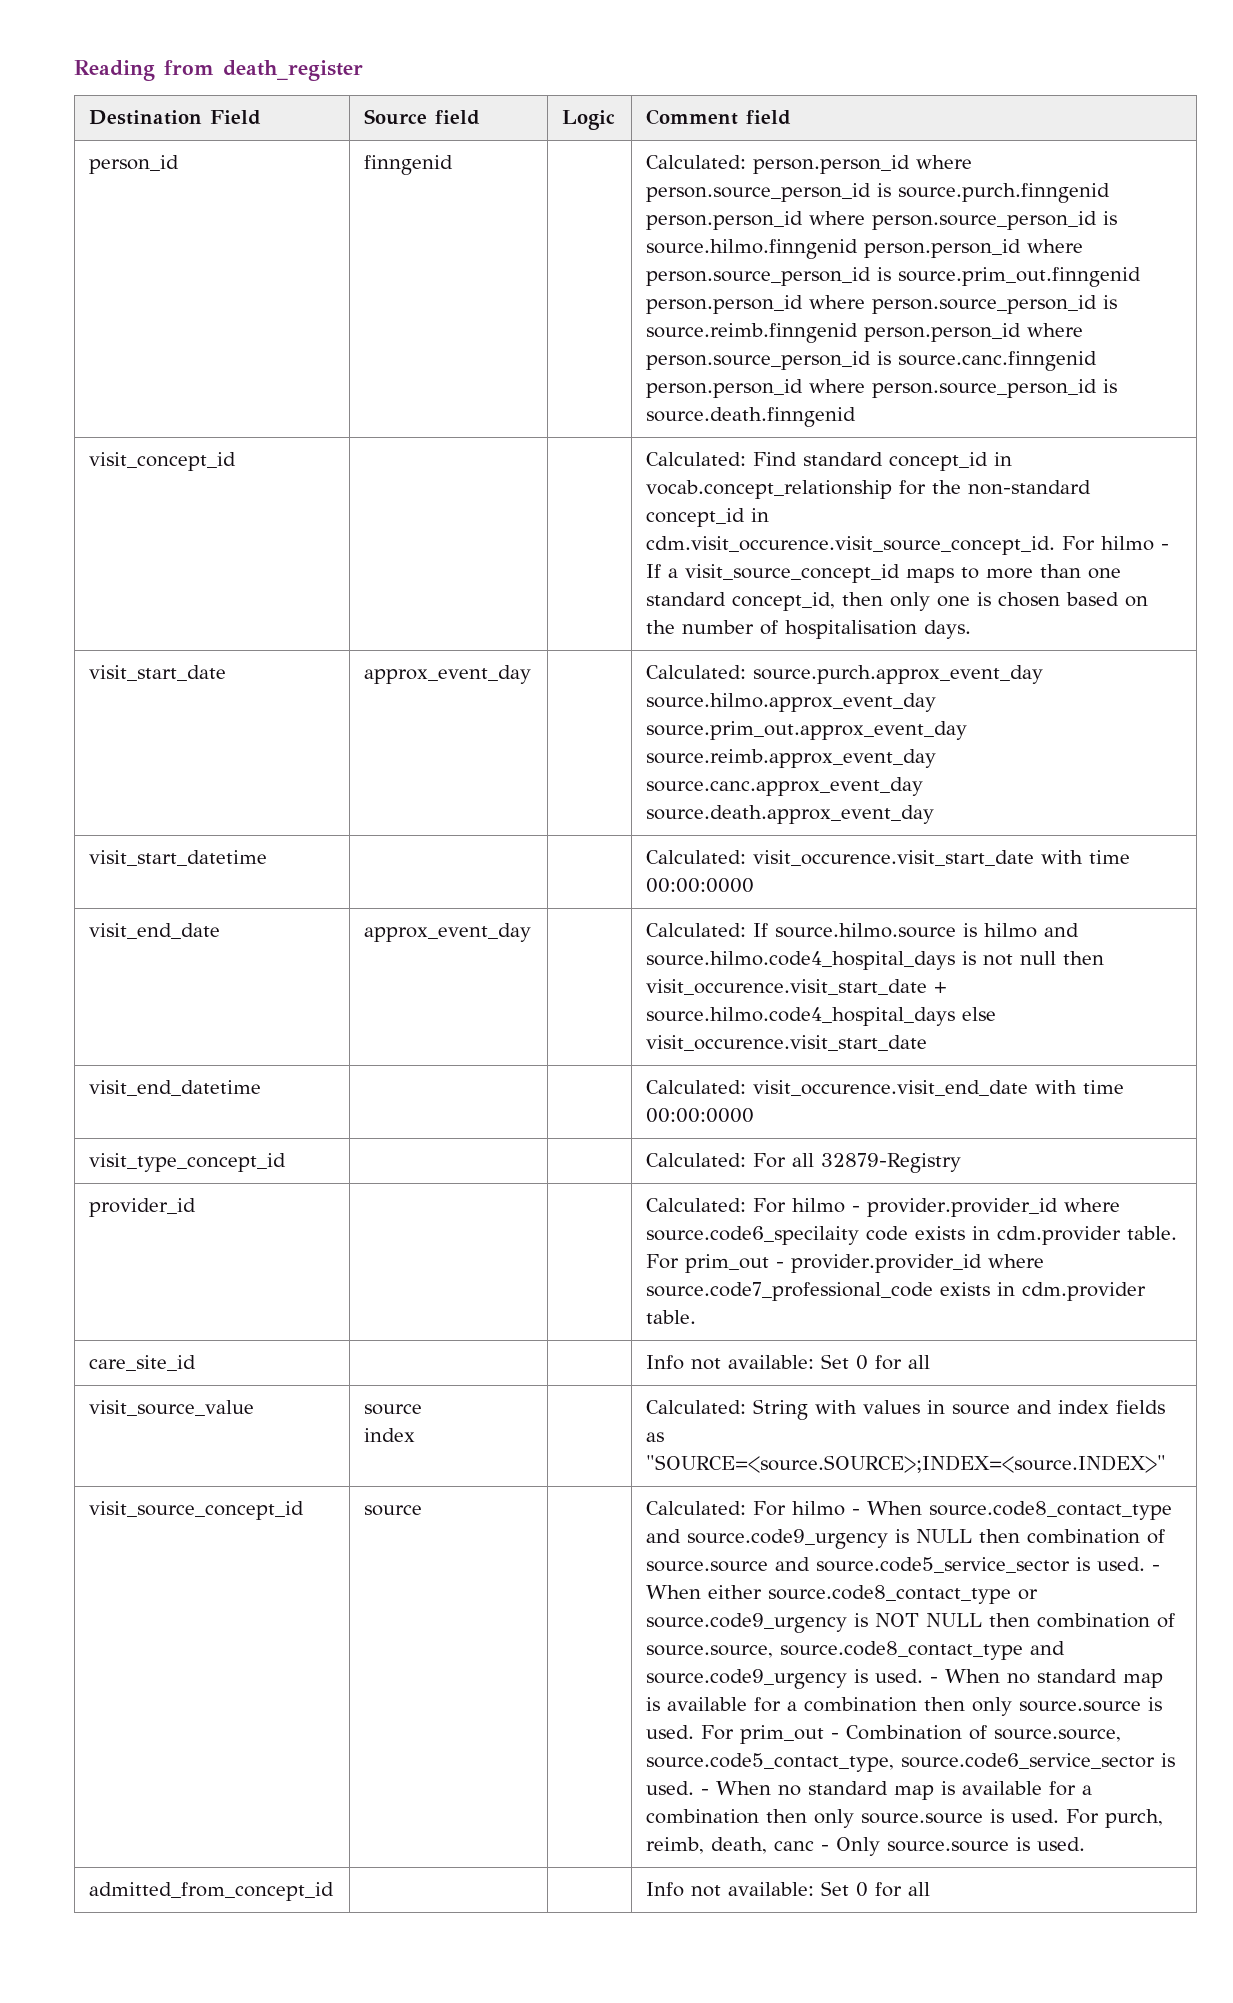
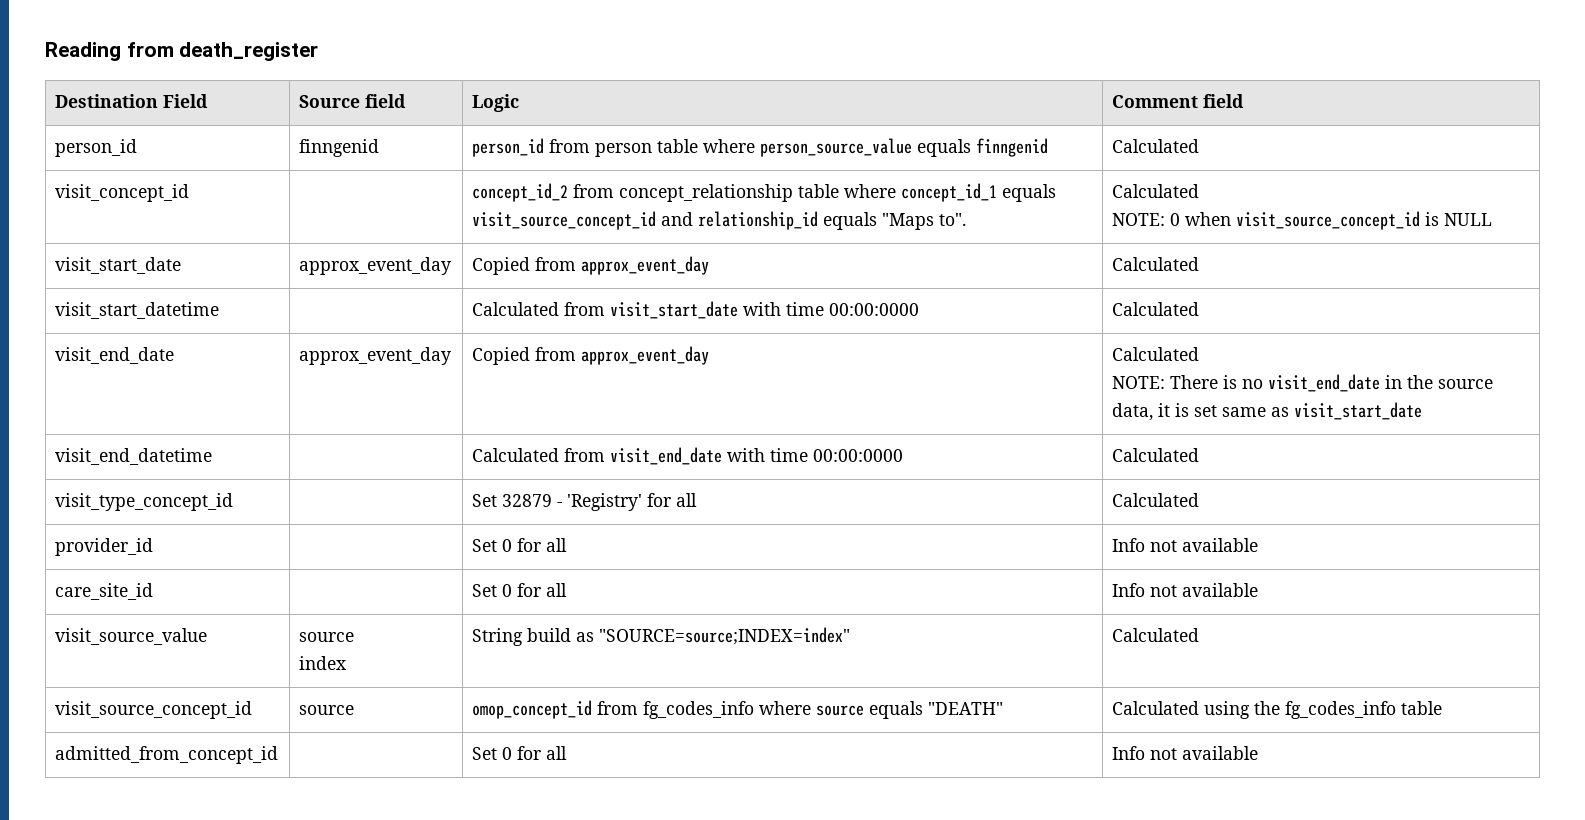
- person_id | finngenid | | Calculated: person.person_id where person.source_person_id is source.purch.finngenid person.person_id where person.source_person_id is source.hilmo.finngenid person.person_id where person.source_person_id is source.prim_out.finngenid person.person_id where person.source_person_id is source.reimb.finngenid person.person_id where person.source_person_id is source.canc.finngenid person.person_id where person.source_person_id is source.death.finngenid
- visit_concept_id | | | Calculated: Find standard concept_id in vocab.concept_relationship for the non-standard concept_id in cdm.visit_occurence.visit_source_concept_id. For hilmo - If a visit_source_concept_id maps to more than one standard concept_id, then only one is chosen based on the number of hospitalisation days.
- visit_start_date | approx_event_day | | Calculated: source.purch.approx_event_day source.hilmo.approx_event_day source.prim_out.approx_event_day source.reimb.approx_event_day source.canc.approx_event_day source.death.approx_event_day
- visit_start_datetime | | | Calculated: visit_occurence.visit_start_date with time 00:00:0000
+ person_id | finngenid | person_id from person table where person_source_value equals finngenid | Calculated
+ visit_concept_id | | concept_id_2 from concept_relationship table where concept_id_1 equals visit_source_concept_id and relationship_id equals "Maps to". | Calculated
+ NOTE: 0 when visit_source_concept_id is NULL
+ visit_start_date | approx_event_day | Copied from approx_event_day | Calculated
+ visit_start_datetime | | Calculated from visit_start_date with time 00:00:0000 | Calculated
- visit_end_date | approx_event_day | | Calculated: If source.hilmo.source is hilmo and source.hilmo.code4_hospital_days is not null then visit_occurence.visit_start_date + source.hilmo.code4_hospital_days else visit_occurence.visit_start_date
- visit_end_datetime | | | Calculated: visit_occurence.visit_end_date with time 00:00:0000
+ visit_end_date | approx_event_day | Copied from approx_event_day | Calculated
+ NOTE: There is no visit_end_date in the source data, it is set same as visit_start_date
+ visit_end_datetime | | Calculated from visit_end_date with time 00:00:0000 | Calculated
- visit_type_concept_id | | | Calculated: For all 32879-Registry
- provider_id | | | Calculated: For hilmo - provider.provider_id where source.code6_specilaity code exists in cdm.provider table. For prim_out - provider.provider_id where source.code7_professional_code exists in cdm.provider table.
- care_site_id | | | Info not available: Set 0 for all
+ visit_type_concept_id | | Set 32879 - 'Registry' for all | Calculated
+ provider_id | | Set 0 for all | Info not available
+ care_site_id | | Set 0 for all | Info not available
  visit_source_value | source
- index | | Calculated: String with values in source and index fields as "SOURCE=<source.SOURCE>;INDEX=<source.INDEX>"
- visit_source_concept_id | source | | Calculated: For hilmo - When source.code8_contact_type and source.code9_urgency is NULL then combination of source.source and source.code5_service_sector is used. - When either source.code8_contact_type or source.code9_urgency is NOT NULL then combination of source.source, source.code8_contact_type and source.code9_urgency is used. - When no standard map is available for a combination then only source.source is used. For prim_out - Combination of source.source, source.code5_contact_type, source.code6_service_sector is used. - When no standard map is available for a combination then only source.source is used. For purch, reimb, death, canc - Only source.source is used.
- admitted_from_concept_id | | | Info not available: Set 0 for all
+ index | String build as "SOURCE=source;INDEX=index" | Calculated
+ visit_source_concept_id | source | omop_concept_id from fg_codes_info where source equals "DEATH" | Calculated using the fg_codes_info table
+ admitted_from_concept_id | | Set 0 for all | Info not available

